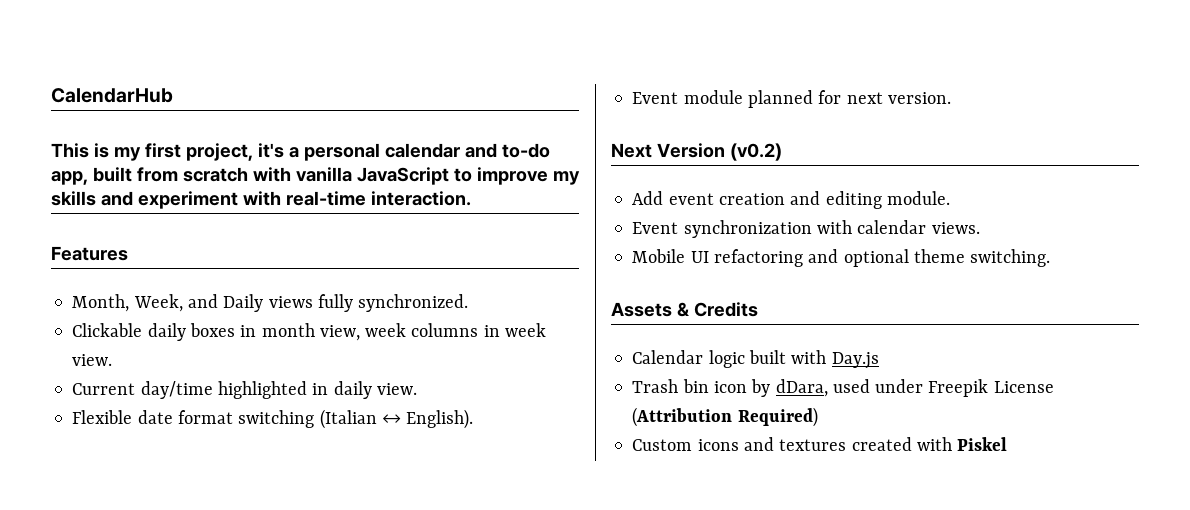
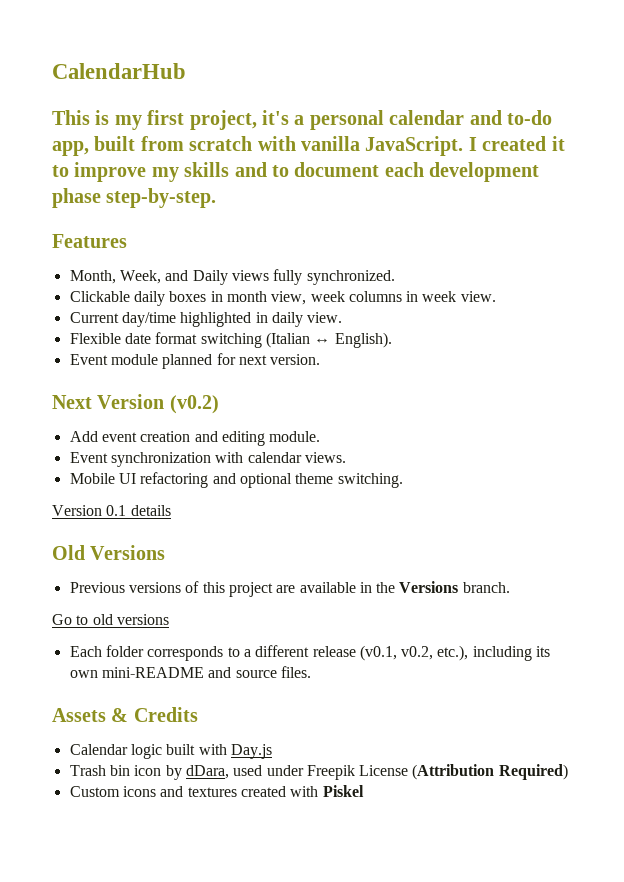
- This is my first project, it's a personal calendar and to-do app, built from scratch with vanilla JavaScript to improve my skills and experiment with real-time interaction.
+ This is my first project, it's a personal calendar and to-do app, built from scratch with vanilla JavaScript. I created it to improve my skills and to document each development phase step-by-step.
+ Version 0.1 details
+ Old Versions
+ Previous versions of this project are available in the Versions branch.
+ Go to old versions
+ Each folder corresponds to a different release (v0.1, v0.2, etc.), including its own mini-README and source files.

